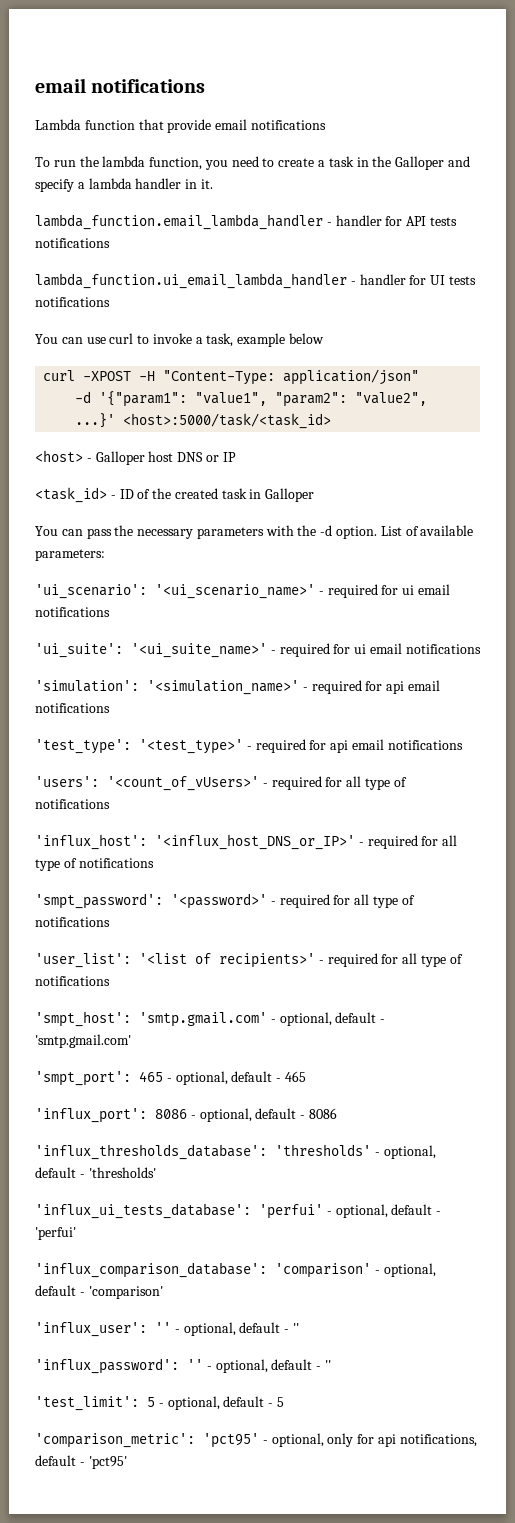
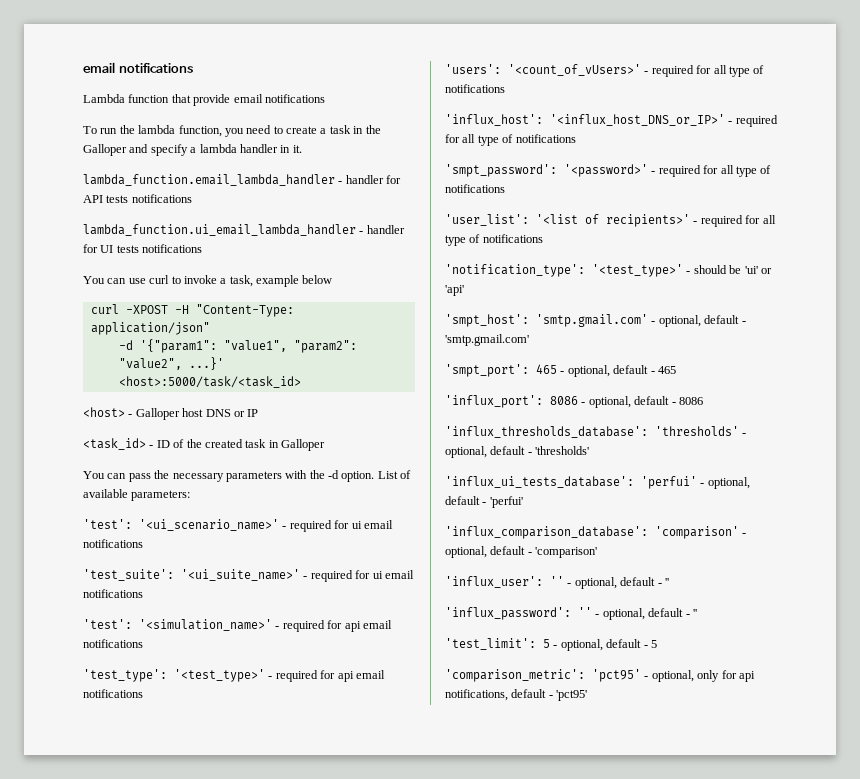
- 'ui_scenario': '<ui_scenario_name>' - required for ui email notifications
+ 'test': '<ui_scenario_name>' - required for ui email notifications
- 'ui_suite': '<ui_suite_name>' - required for ui email notifications
+ 'test_suite': '<ui_suite_name>' - required for ui email notifications
- 'simulation': '<simulation_name>' - required for api email notifications
+ 'test': '<simulation_name>' - required for api email notifications
+ 'notification_type': '<test_type>' - should be 'ui' or 'api'

